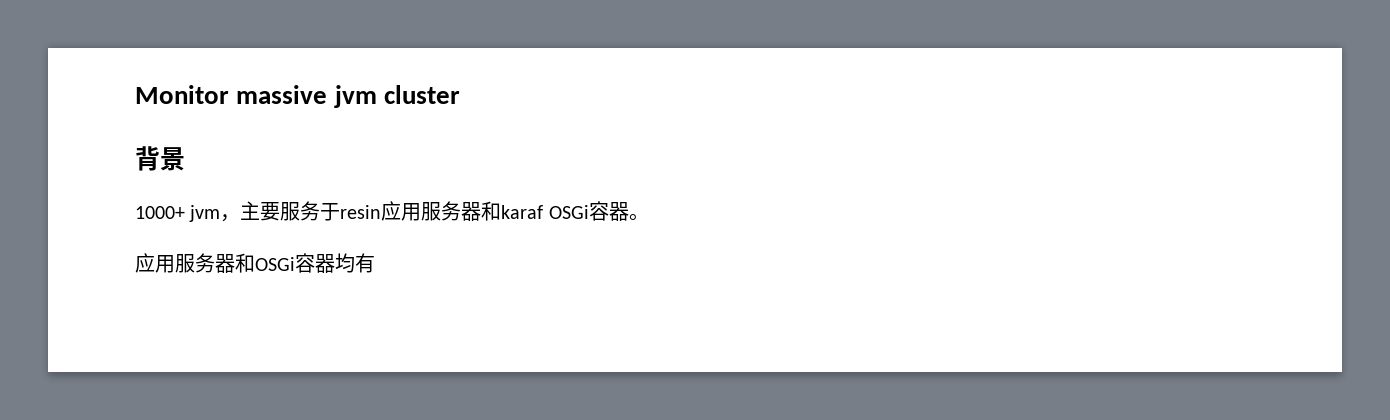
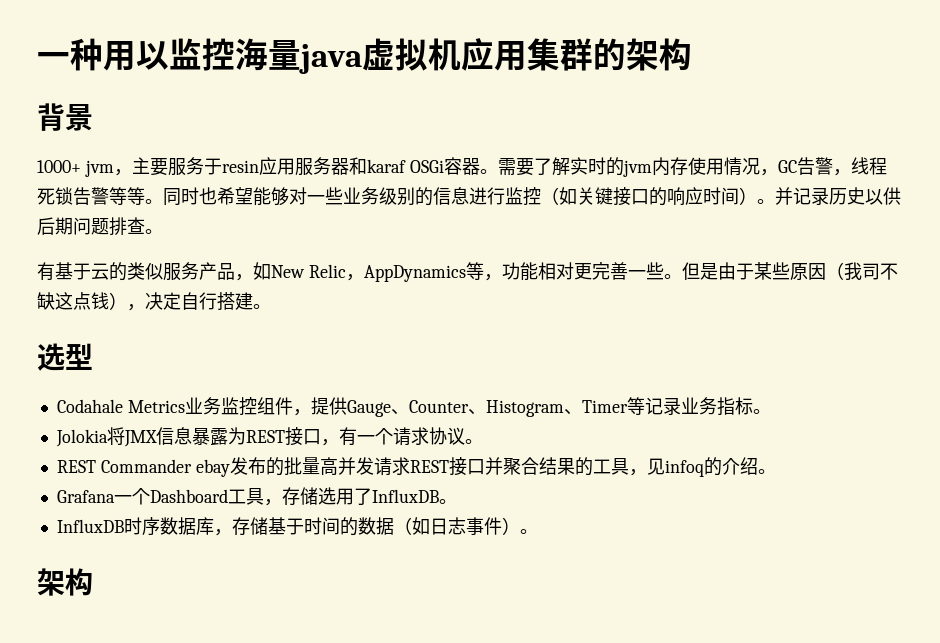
- Monitor massive jvm cluster
+ 一种用以监控海量java虚拟机应用集群的架构
- 1000+ jvm，主要服务于resin应用服务器和karaf OSGi容器。
- 应用服务器和OSGi容器均有
+ 1000+ jvm，主要服务于resin应用服务器和karaf OSGi容器。需要了解实时的jvm内存使用情况，GC告警，线程死锁告警等等。同时也希望能够对一些业务级别的信息进行监控（如关键接口的响应时间）。并记录历史以供后期问题排查。
+ 有基于云的类似服务产品，如New Relic，AppDynamics等，功能相对更完善一些。但是由于某些原因（我司不缺这点钱），决定自行搭建。
+ 选型
+ Codahale Metrics业务监控组件，提供Gauge、Counter、Histogram、Timer等记录业务指标。
+ Jolokia将JMX信息暴露为REST接口，有一个请求协议。
+ REST Commander ebay发布的批量高并发请求REST接口并聚合结果的工具，见infoq的介绍。
+ Grafana一个Dashboard工具，存储选用了InfluxDB。
+ InfluxDB时序数据库，存储基于时间的数据（如日志事件）。
+ 架构

